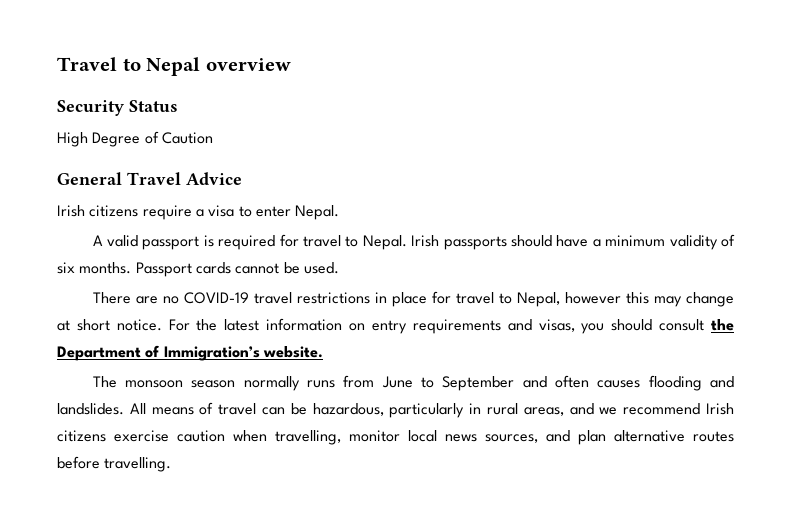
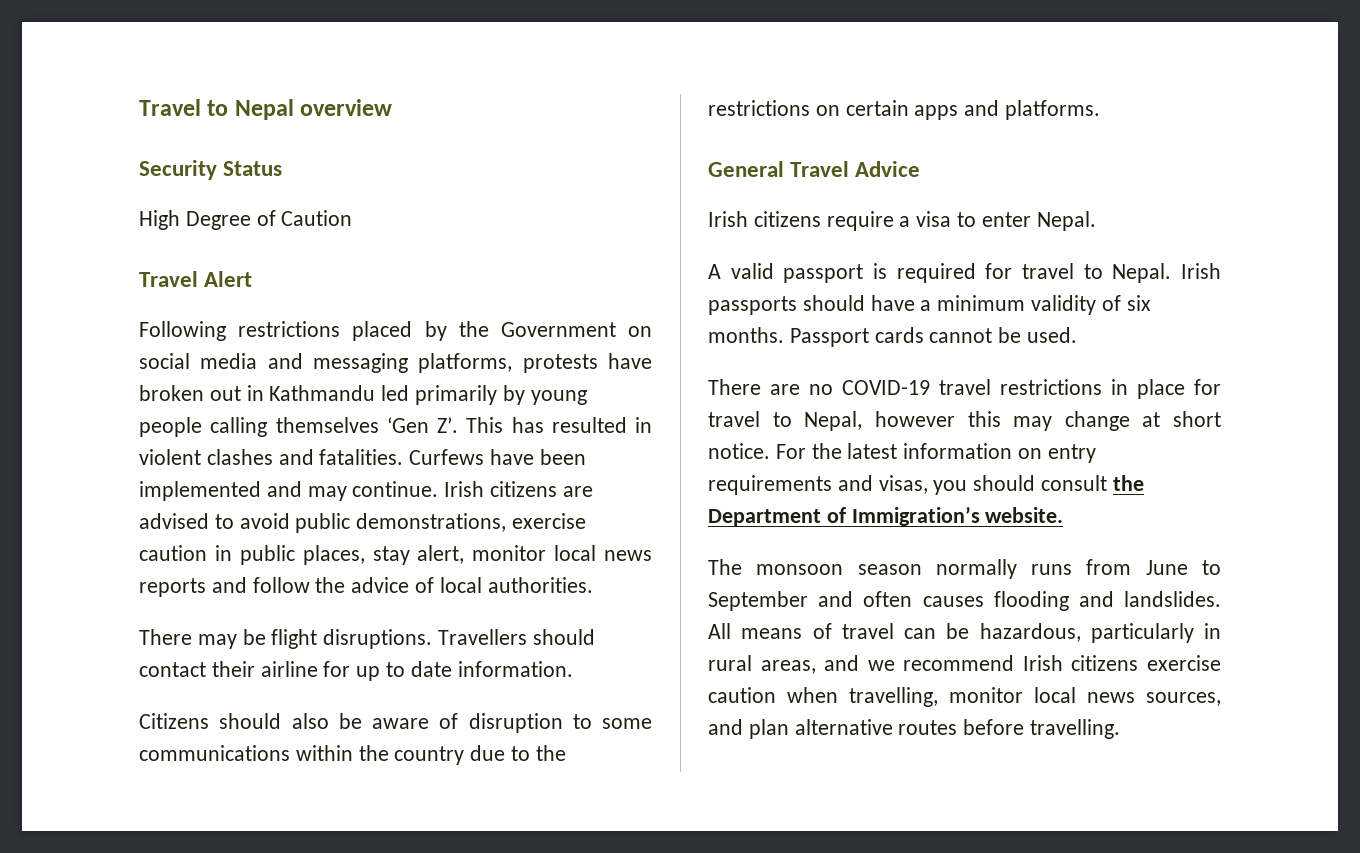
+ Travel Alert
+ Following restrictions placed by the Government on social media and messaging platforms, protests have broken out in Kathmandu led primarily by young people calling themselves ‘Gen Z’. This has resulted in violent clashes and fatalities. Curfews have been implemented and may continue. Irish citizens are advised to avoid public demonstrations, exercise caution in public places, stay alert, monitor local news reports and follow the advice of local authorities.
+ There may be flight disruptions. Travellers should contact their airline for up to date information.
+ Citizens should also be aware of disruption to some communications within the country due to the restrictions on certain apps and platforms.

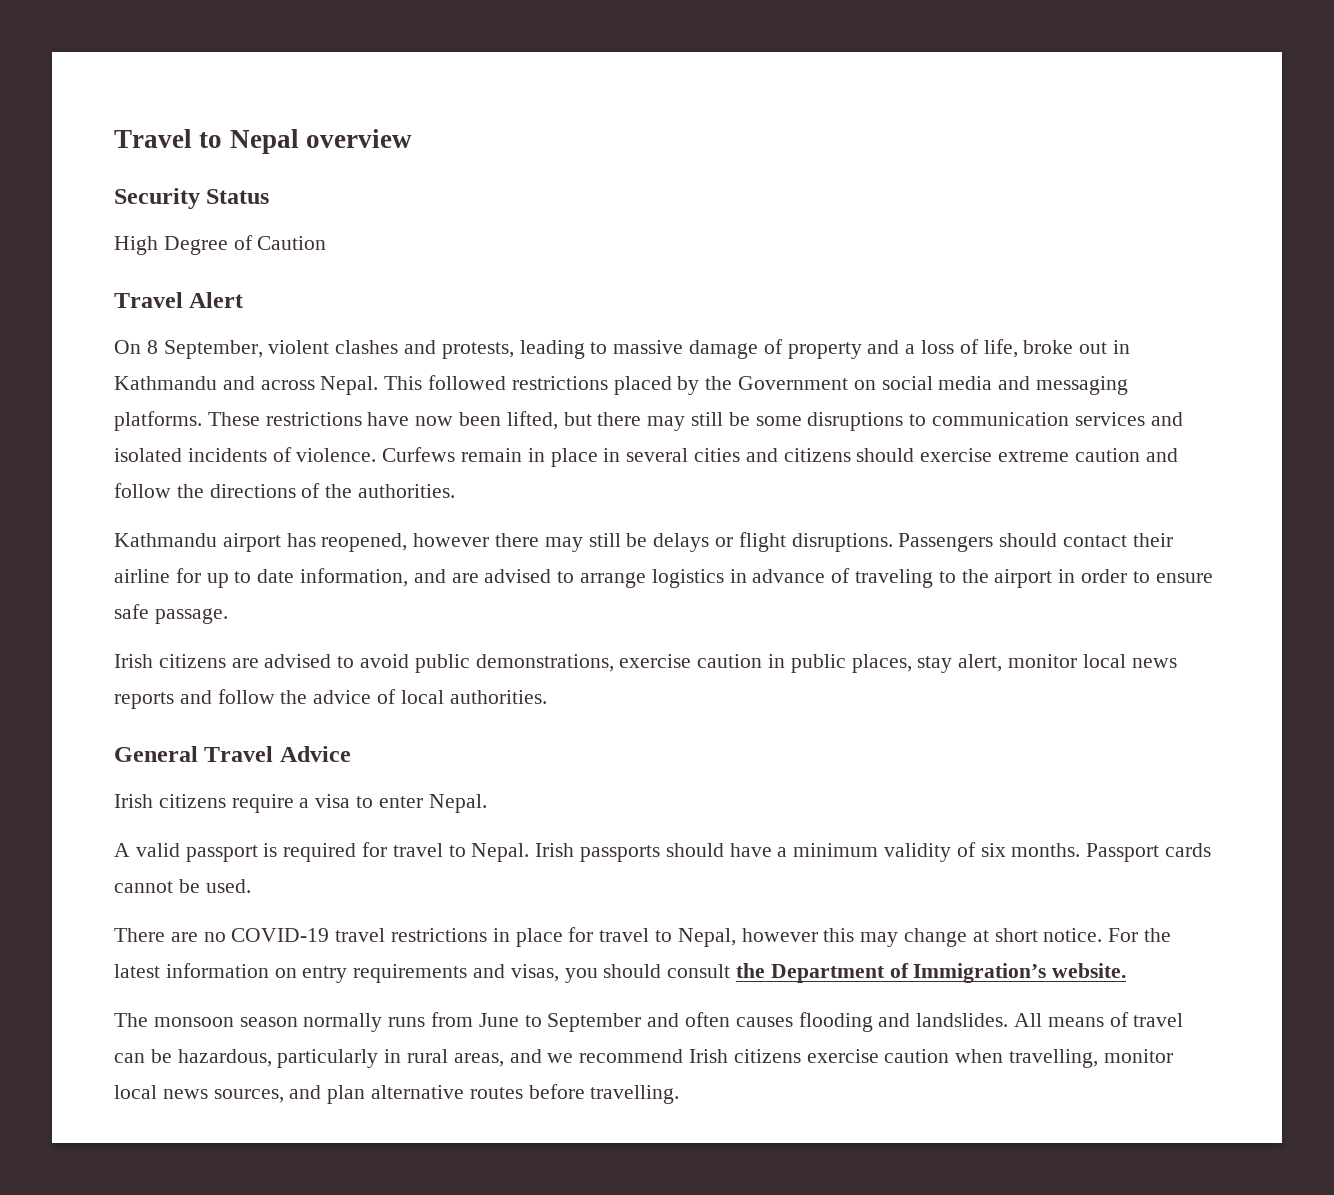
- Following restrictions placed by the Government on social media and messaging platforms, protests have broken out in Kathmandu led primarily by young people calling themselves ‘Gen Z’. This has resulted in violent clashes and fatalities. Curfews have been implemented and may continue. Irish citizens are advised to avoid public demonstrations, exercise caution in public places, stay alert, monitor local news reports and follow the advice of local authorities.
+ On 8 September, violent clashes and protests, leading to massive damage of property and a loss of life, broke out in Kathmandu and across Nepal. This followed restrictions placed by the Government on social media and messaging platforms. These restrictions have now been lifted, but there may still be some disruptions to communication services and isolated incidents of violence. Curfews remain in place in several cities and citizens should exercise extreme caution and follow the directions of the authorities.
+ Kathmandu airport has reopened, however there may still be delays or flight disruptions. Passengers should contact their airline for up to date information, and are advised to arrange logistics in advance of traveling to the airport in order to ensure safe passage.
+ Irish citizens are advised to avoid public demonstrations, exercise caution in public places, stay alert, monitor local news reports and follow the advice of local authorities.
- There may be flight disruptions. Travellers should contact their airline for up to date information.
- Citizens should also be aware of disruption to some communications within the country due to the restrictions on certain apps and platforms.

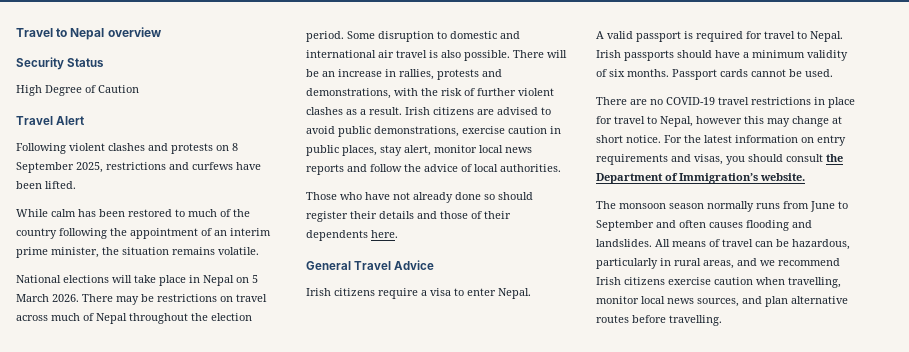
- On 8 September, violent clashes and protests, leading to massive damage of property and a loss of life, broke out in Kathmandu and across Nepal. This followed restrictions placed by the Government on social media and messaging platforms. These restrictions have now been lifted, but there may still be some disruptions to communication services and isolated incidents of violence. Curfews remain in place in several cities and citizens should exercise extreme caution and follow the directions of the authorities.
- Kathmandu airport has reopened, however there may still be delays or flight disruptions. Passengers should contact their airline for up to date information, and are advised to arrange logistics in advance of traveling to the airport in order to ensure safe passage.
- Irish citizens are advised to avoid public demonstrations, exercise caution in public places, stay alert, monitor local news reports and follow the advice of local authorities.
+ Following violent clashes and protests on 8 September 2025, restrictions and curfews have been lifted.
+ While calm has been restored to much of the country following the appointment of an interim prime minister, the situation remains volatile.
+ National elections will take place in Nepal on 5 March 2026. There may be restrictions on travel across much of Nepal throughout the election period. Some disruption to domestic and international air travel is also possible. There will be an increase in rallies, protests and demonstrations, with the risk of further violent clashes as a result. Irish citizens are advised to avoid public demonstrations, exercise caution in public places, stay alert, monitor local news reports and follow the advice of local authorities.
+ Those who have not already done so should register their details and those of their dependents here.

